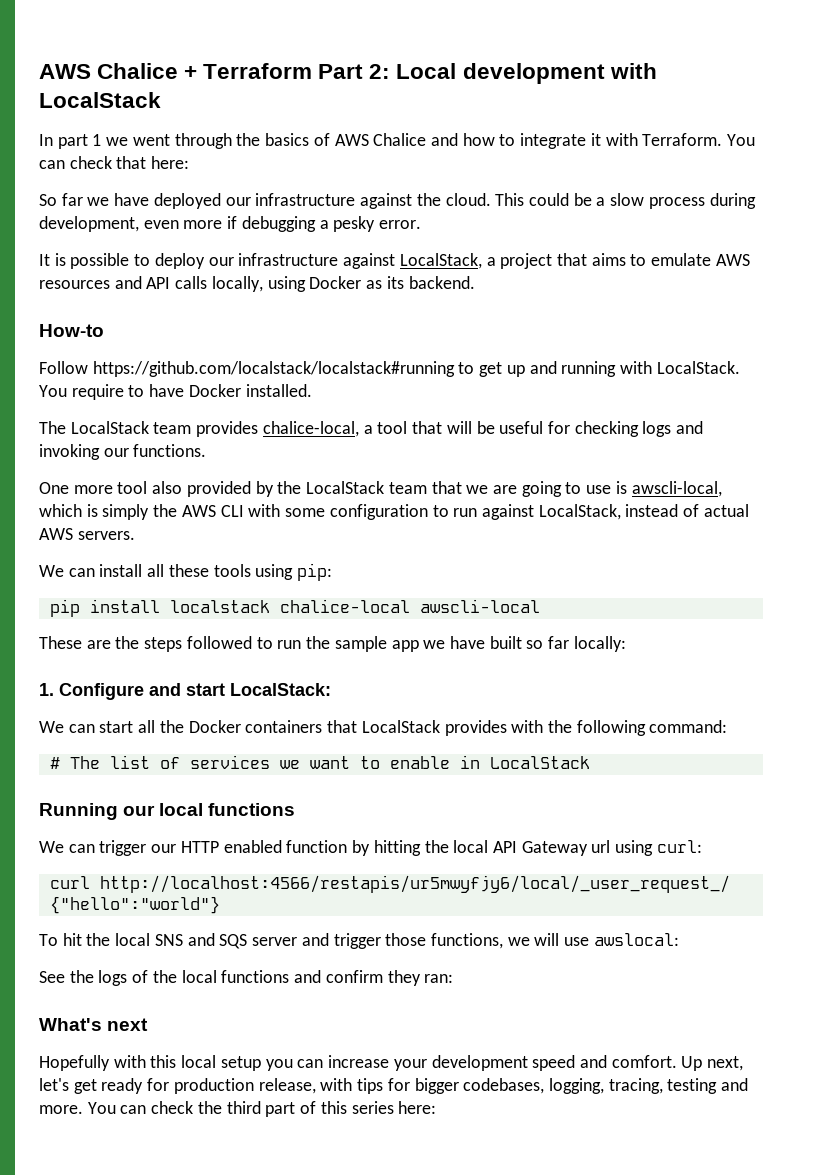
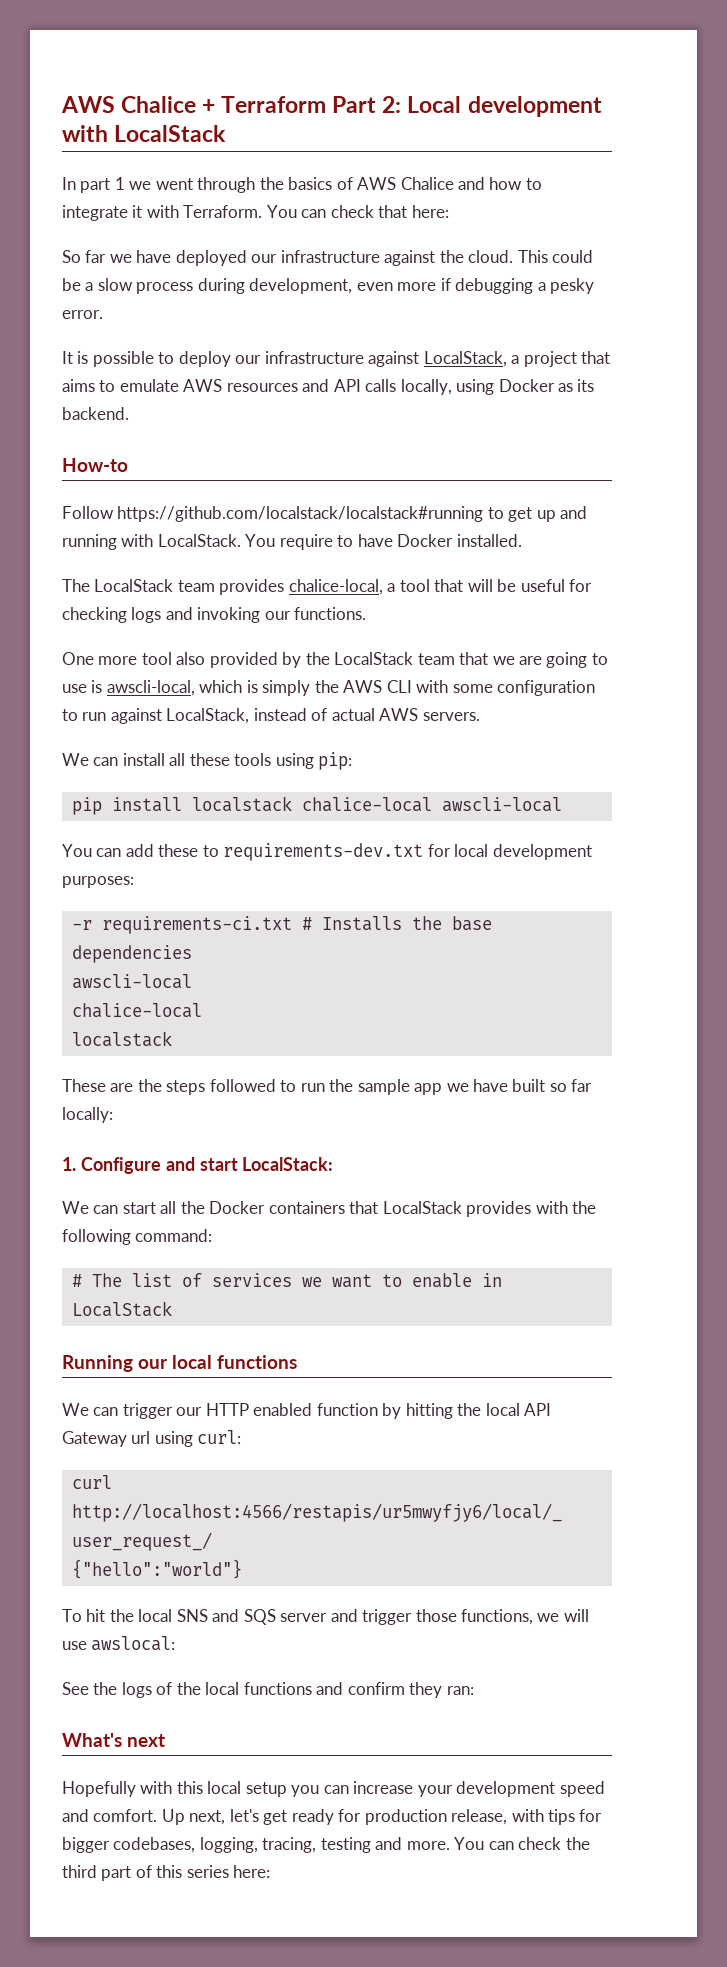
+ You can add these to requirements-dev.txt for local development purposes:
+ -r requirements-ci.txt # Installs the base dependencies
+ awscli-local
+ chalice-local
+ localstack

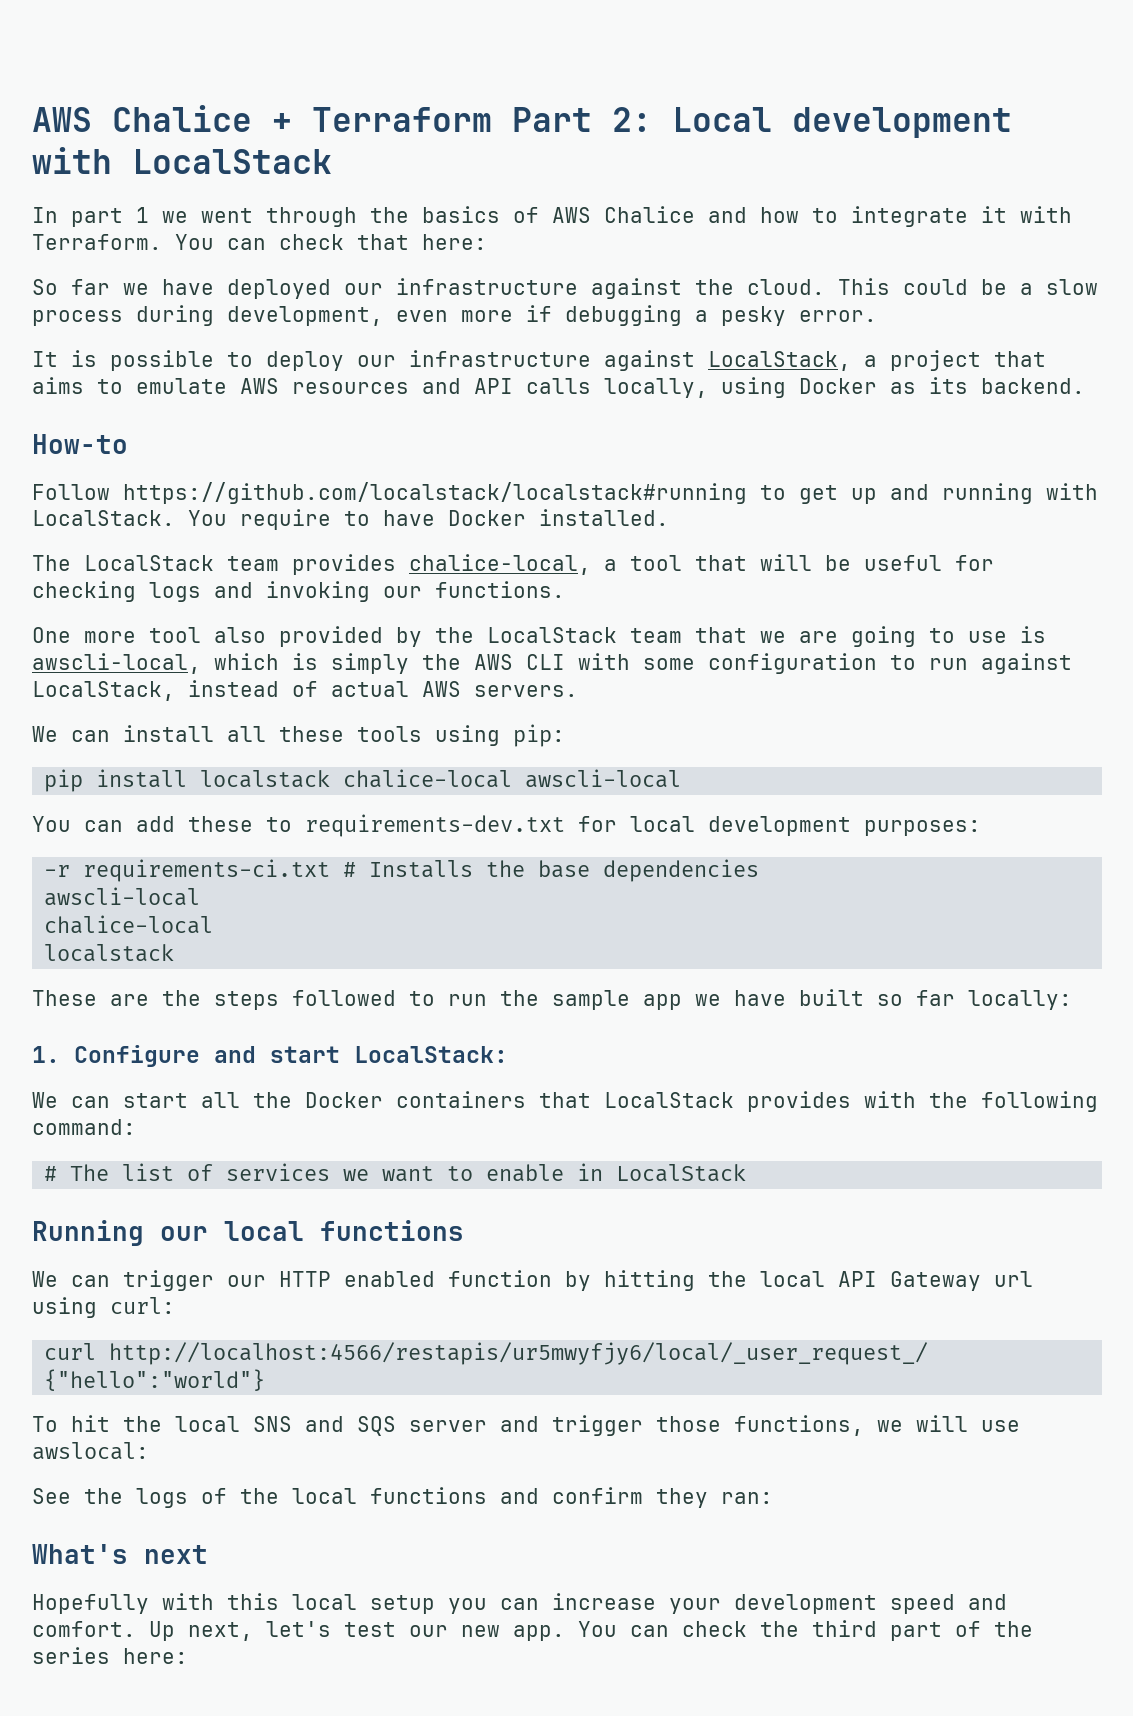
- Up next, let's get ready for production release, with tips for bigger codebases, logging, tracing, testing and more.
+ Up next, let's test our new app.
- You can check the third part of this series here:
+ You can check the third part of the series here:

